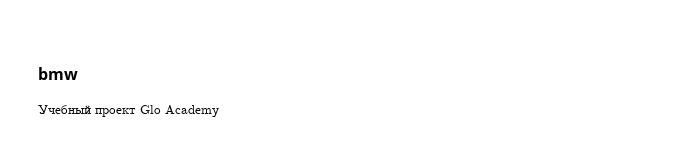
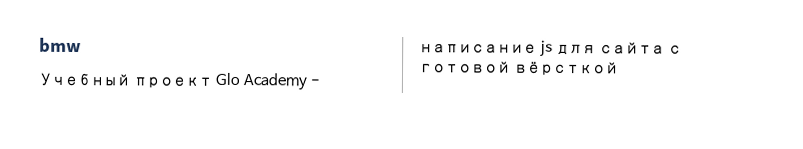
- Учебный проект Glo Academy
+ Учебный проект Glo Academy - написание js для сайта с готовой вёрсткой

